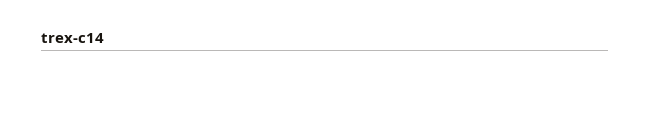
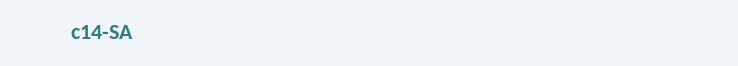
- trex-c14
+ c14-SA

